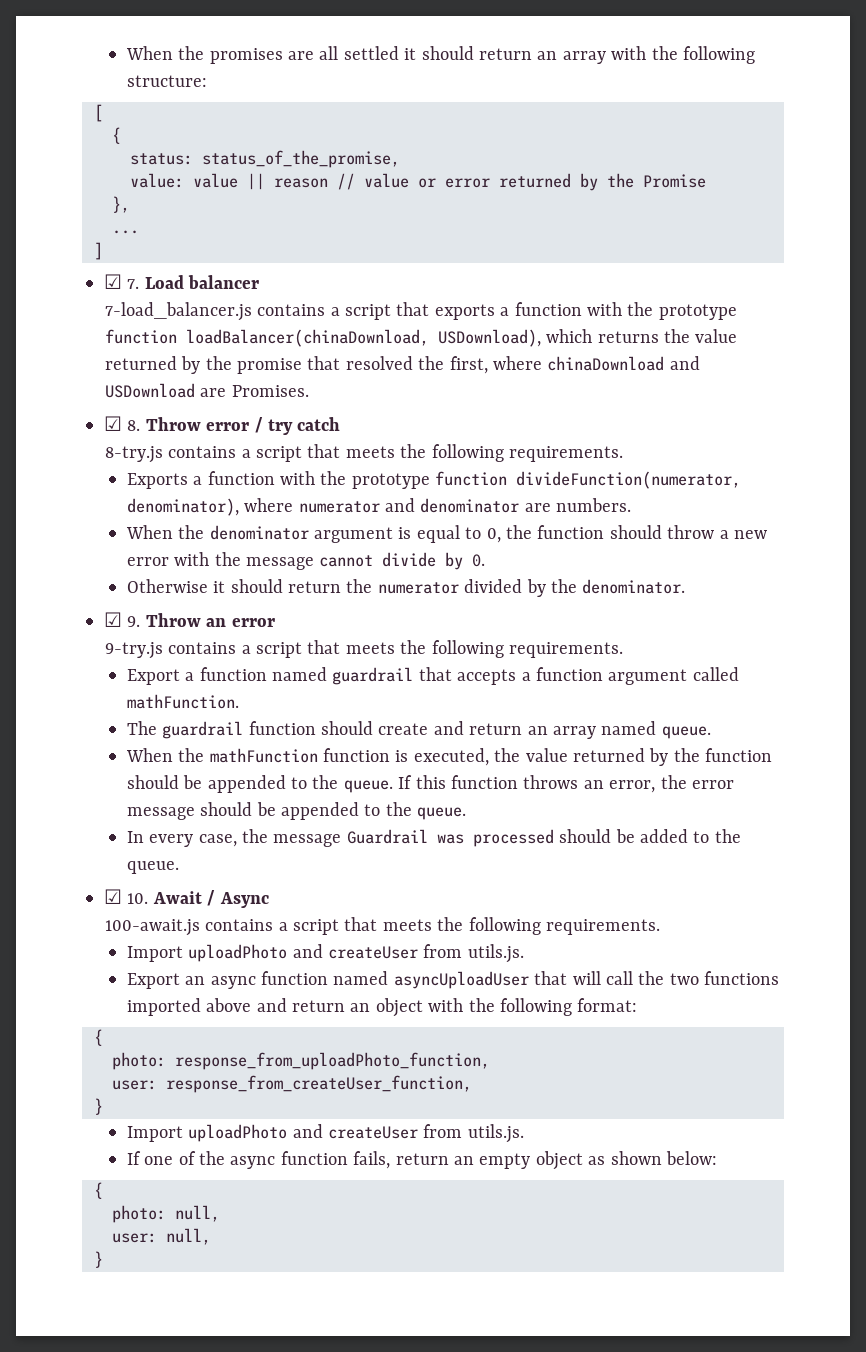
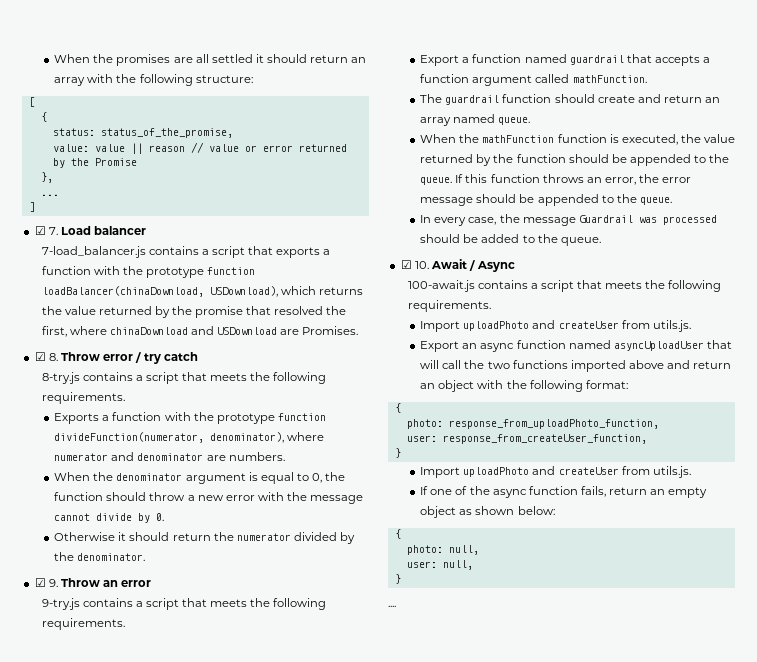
+ ....

